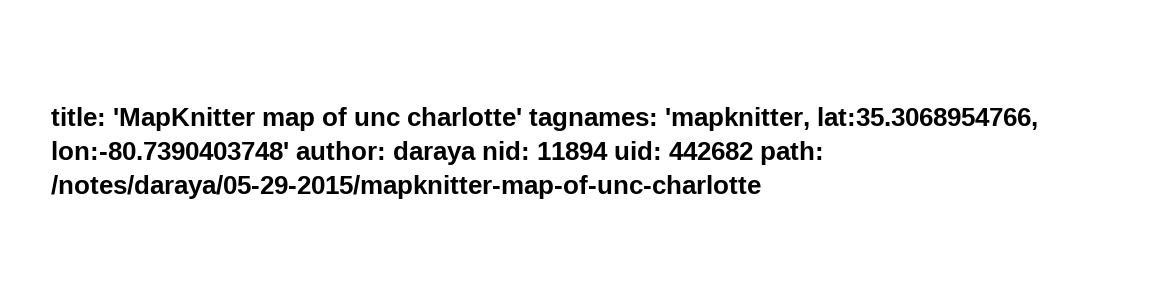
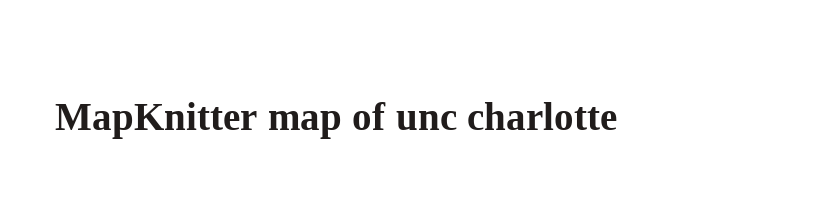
- title: 'MapKnitter map of unc charlotte' tagnames: 'mapknitter, lat:35.3068954766, lon:-80.7390403748' author: daraya nid: 11894 uid: 442682 path: /notes/daraya/05-29-2015/mapknitter-map-of-unc-charlotte
+ MapKnitter map of unc charlotte

